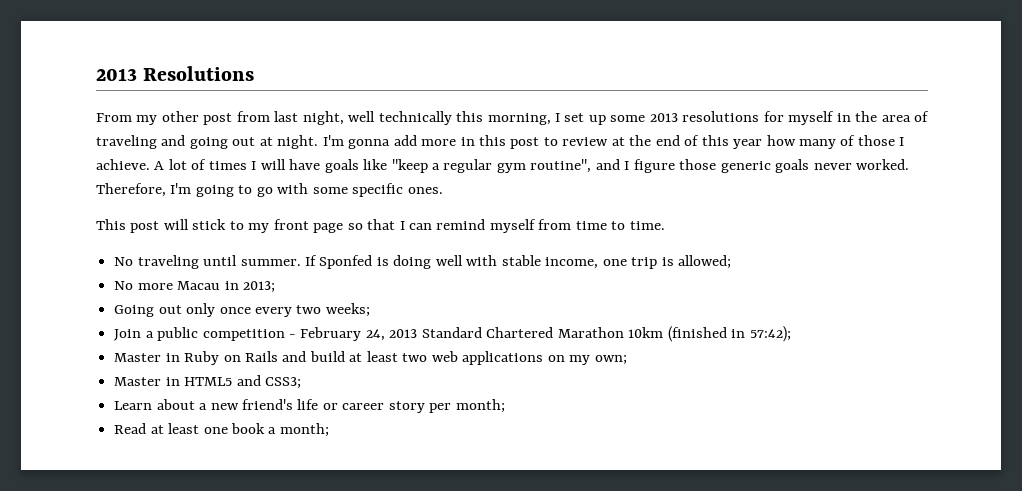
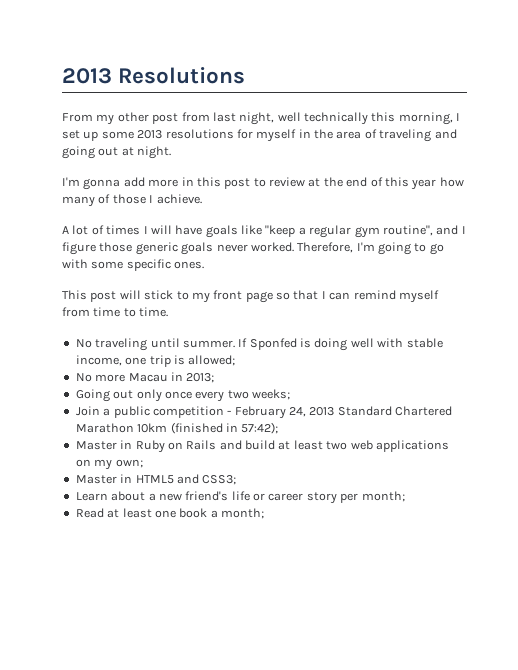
- From my other post from last night, well technically this morning, I set up some 2013 resolutions for myself in the area of traveling and going out at night. I'm gonna add more in this post to review at the end of this year how many of those I achieve. A lot of times I will have goals like "keep a regular gym routine", and I figure those generic goals never worked.
+ From my other post from last night, well technically this morning, I set up some 2013 resolutions for myself in the area of traveling and going out at night.
+ I'm gonna add more in this post to review at the end of this year how many of those I achieve.
+ A lot of times I will have goals like "keep a regular gym routine", and I figure those generic goals never worked.

